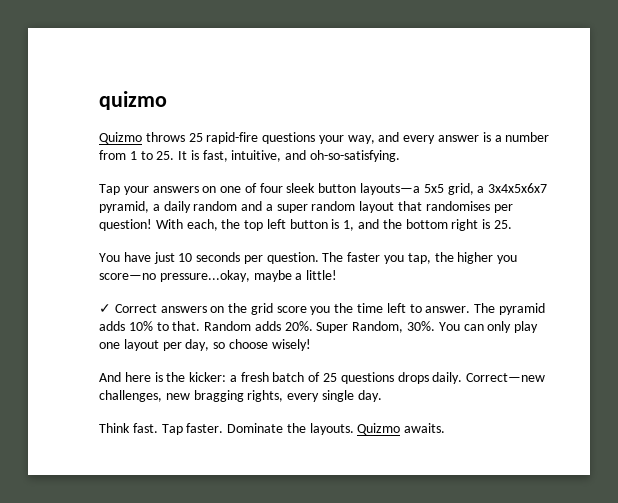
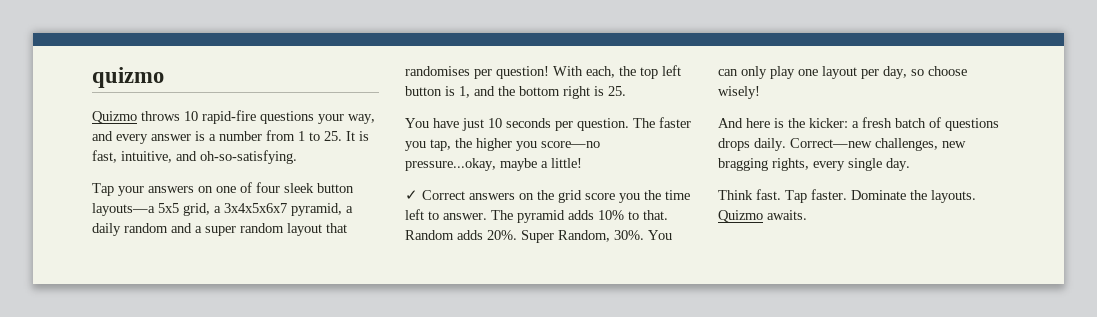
- Quizmo throws 25 rapid-fire questions your way, and every answer is a number from 1 to 25. It is fast, intuitive, and oh-so-satisfying.
+ Quizmo throws 10 rapid-fire questions your way, and every answer is a number from 1 to 25. It is fast, intuitive, and oh-so-satisfying.
- And here is the kicker: a fresh batch of 25 questions drops daily.
+ And here is the kicker: a fresh batch of questions drops daily.

